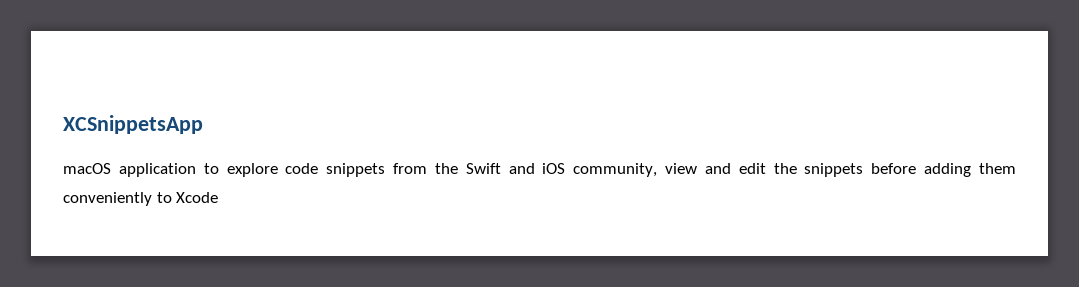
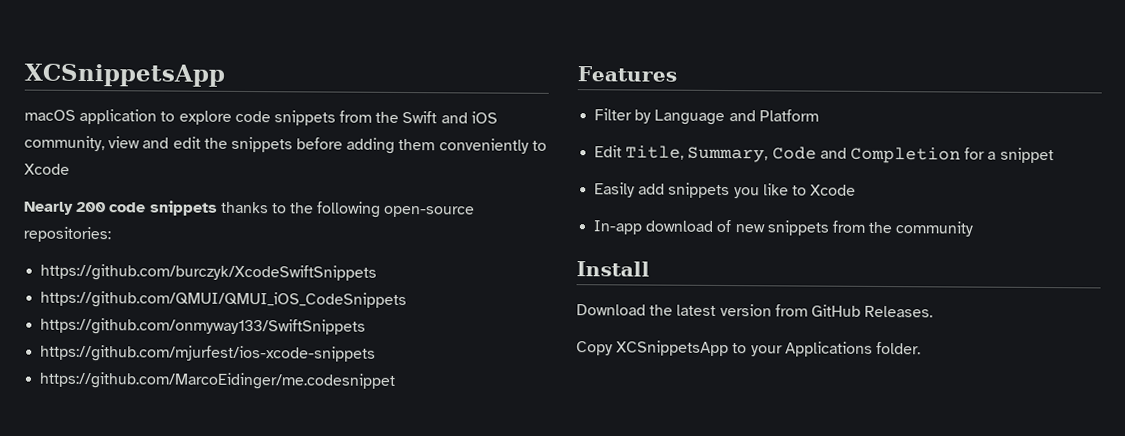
+ Nearly 200 code snippets thanks to the following open-source repositories:
+ https://github.com/burczyk/XcodeSwiftSnippets
+ https://github.com/QMUI/QMUI_iOS_CodeSnippets
+ https://github.com/onmyway133/SwiftSnippets
+ https://github.com/mjurfest/ios-xcode-snippets
+ https://github.com/MarcoEidinger/me.codesnippet
+ Features
+ Filter by Language and Platform
+ Edit Title, Summary, Code and Completion for a snippet
+ Easily add snippets you like to Xcode
+ In-app download of new snippets from the community
+ Install
+ Download the latest version from GitHub Releases.
+ Copy XCSnippetsApp to your Applications folder.

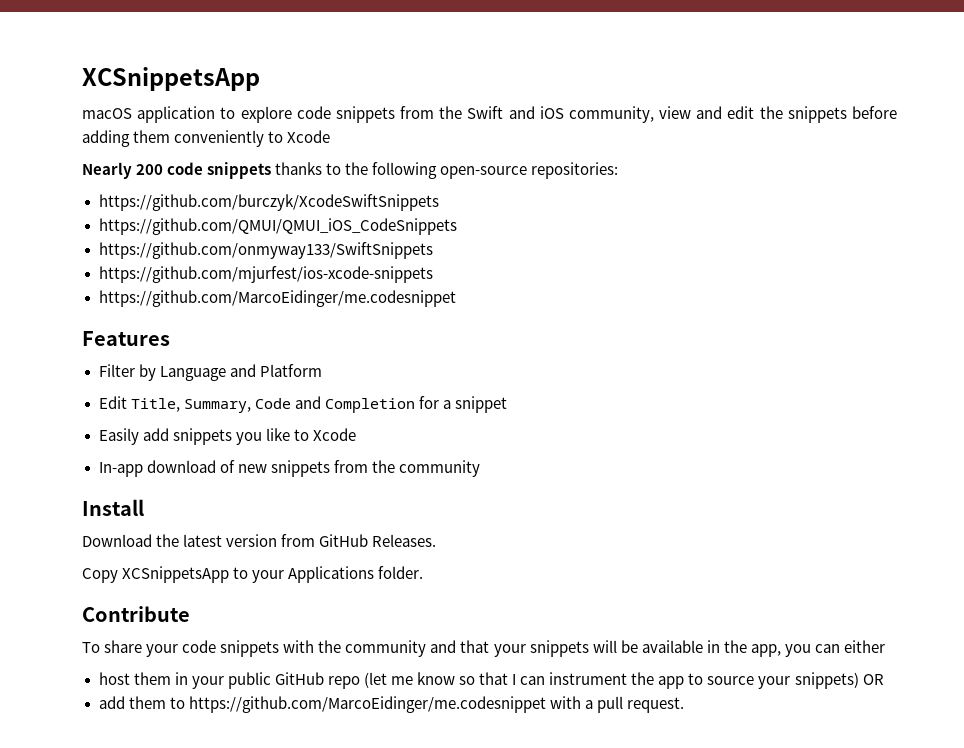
+ Contribute
+ To share your code snippets with the community and that your snippets will be available in the app, you can either
+ host them in your public GitHub repo (let me know so that I can instrument the app to source your snippets) OR
+ add them to https://github.com/MarcoEidinger/me.codesnippet with a pull request.

